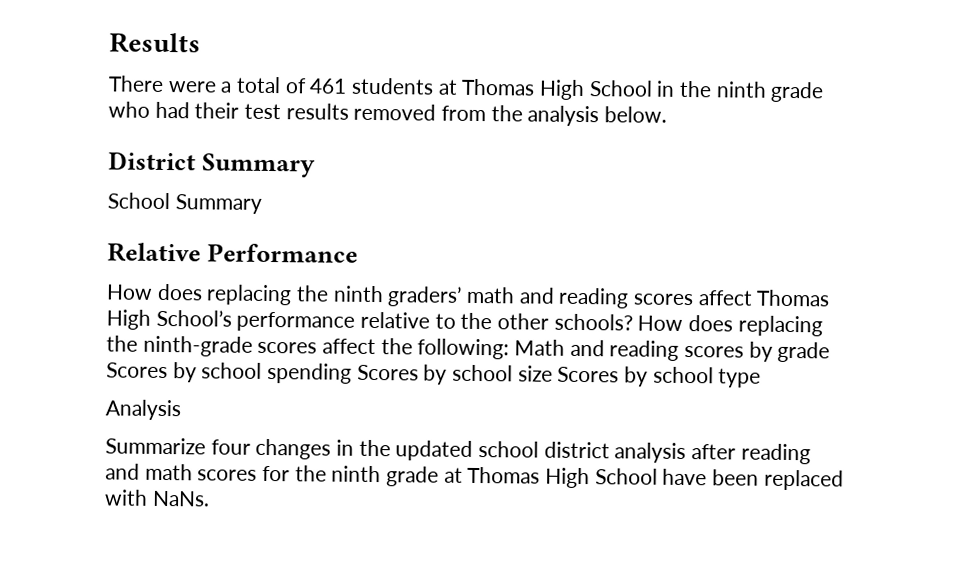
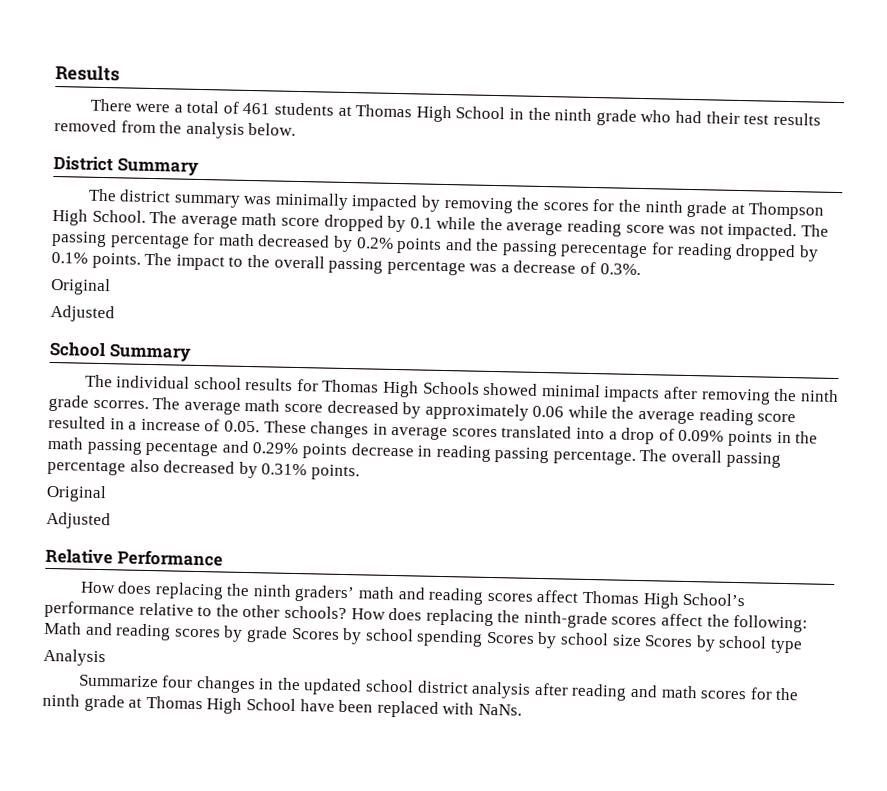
+ The district summary was minimally impacted by removing the scores for the ninth grade at Thompson High School. The average math score dropped by 0.1 while the average reading score was not impacted. The passing percentage for math decreased by 0.2% points and the passing perecentage for reading dropped by 0.1% points. The impact to the overall passing percentage was a decrease of 0.3%.
+ Original
+ Adjusted
  School Summary
+ The individual school results for Thomas High Schools showed minimal impacts after removing the ninth grade scorres. The average math score decreased by approximately 0.06 while the average reading score resulted in a increase of 0.05. These changes in average scores translated into a drop of 0.09% points in the math passing pecentage and 0.29% points decrease in reading passing percentage. The overall passing percentage also decreased by 0.31% points.
+ Original
+ Adjusted

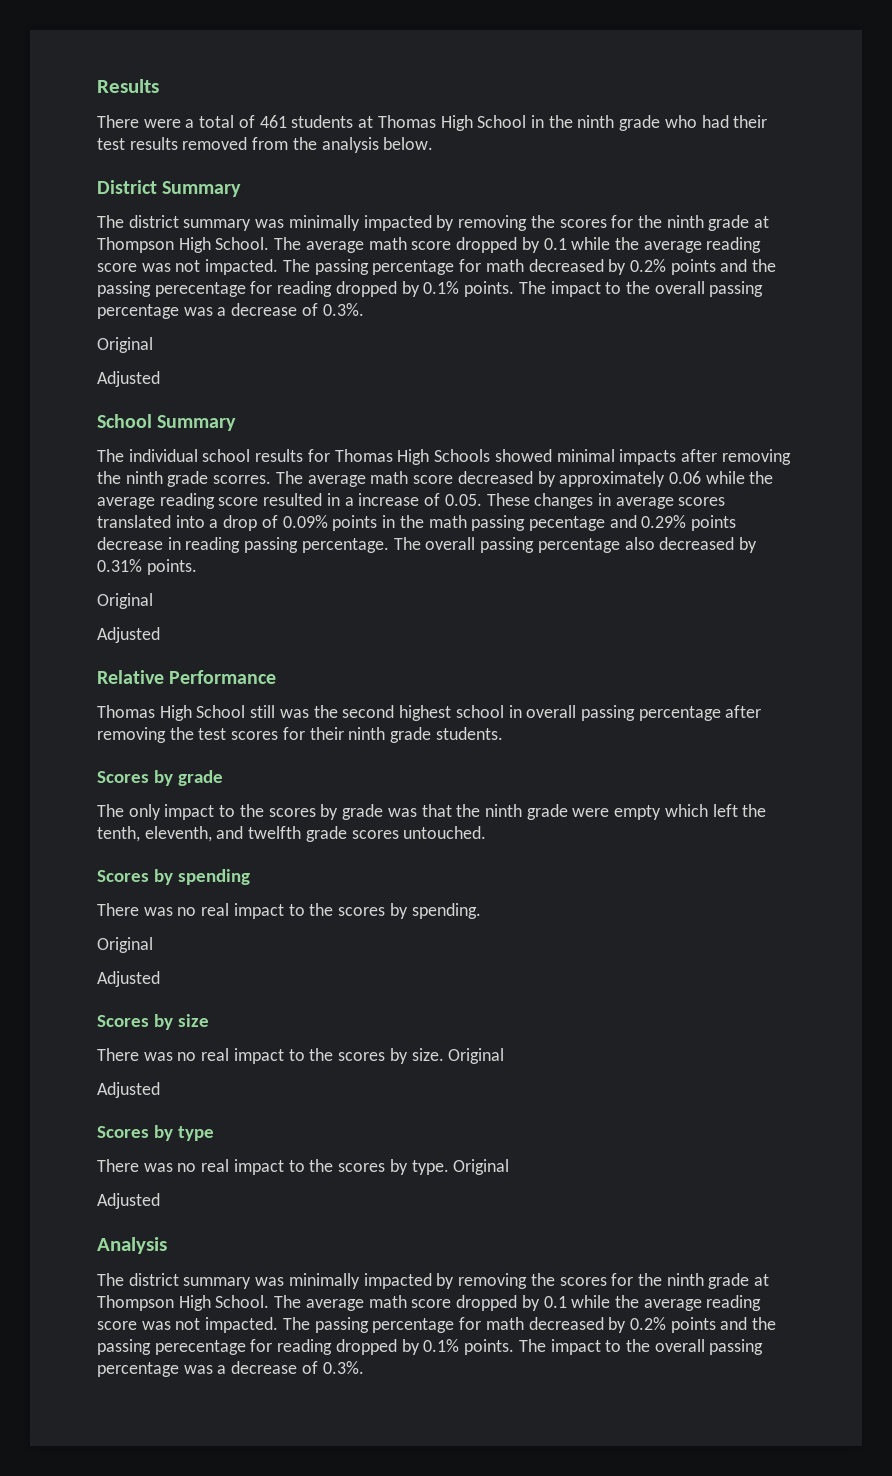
- How does replacing the ninth graders’ math and reading scores affect Thomas High School’s performance relative to the other schools? How does replacing the ninth-grade scores affect the following: Math and reading scores by grade Scores by school spending Scores by school size Scores by school type
+ Thomas High School still was the second highest school in overall passing percentage after removing the test scores for their ninth grade students.
+ Scores by grade
+ The only impact to the scores by grade was that the ninth grade were empty which left the tenth, eleventh, and twelfth grade scores untouched.
+ Scores by spending
+ There was no real impact to the scores by spending.
+ Original
+ Adjusted
+ Scores by size
+ There was no real impact to the scores by size. Original
+ Adjusted
+ Scores by type
+ There was no real impact to the scores by type. Original
+ Adjusted
  Analysis
- Summarize four changes in the updated school district analysis after reading and math scores for the ninth grade at Thomas High School have been replaced with NaNs.
+ The district summary was minimally impacted by removing the scores for the ninth grade at Thompson High School. The average math score dropped by 0.1 while the average reading score was not impacted. The passing percentage for math decreased by 0.2% points and the passing perecentage for reading dropped by 0.1% points. The impact to the overall passing percentage was a decrease of 0.3%.

